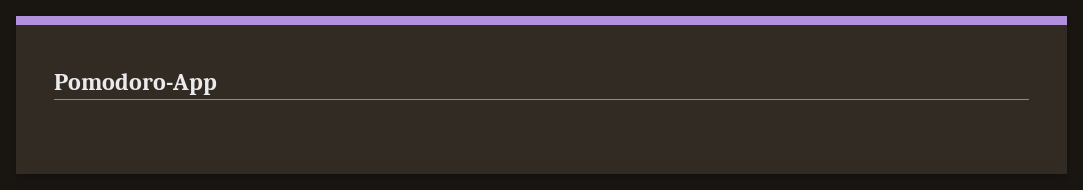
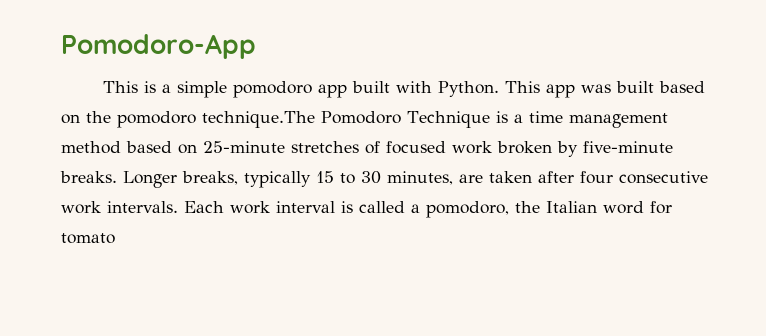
+ This is a simple pomodoro app built with Python. This app was built based on the pomodoro technique.The Pomodoro Technique is a time management method based on 25-minute stretches of focused work broken by five-minute breaks. Longer breaks, typically 15 to 30 minutes, are taken after four consecutive work intervals. Each work interval is called a pomodoro, the Italian word for tomato

